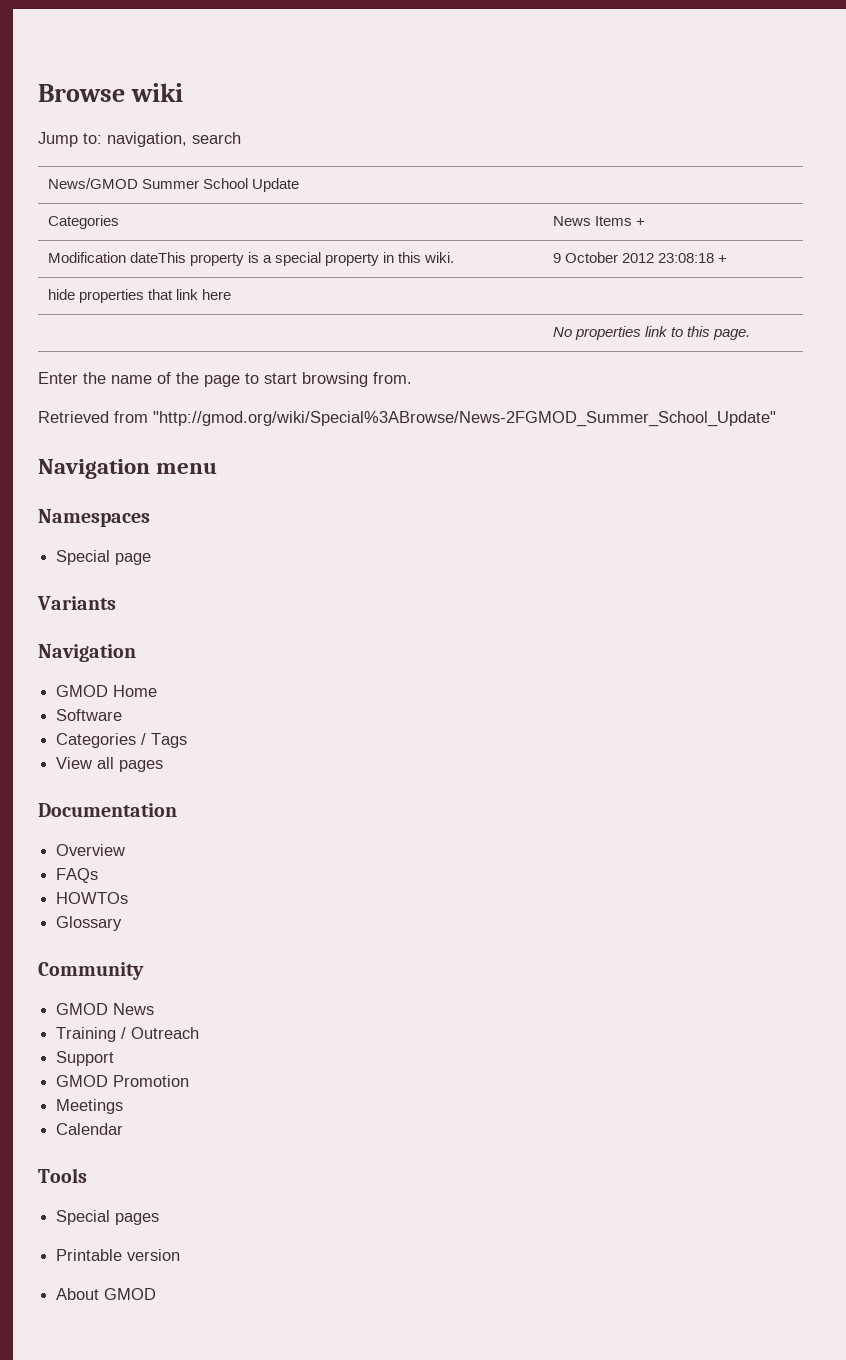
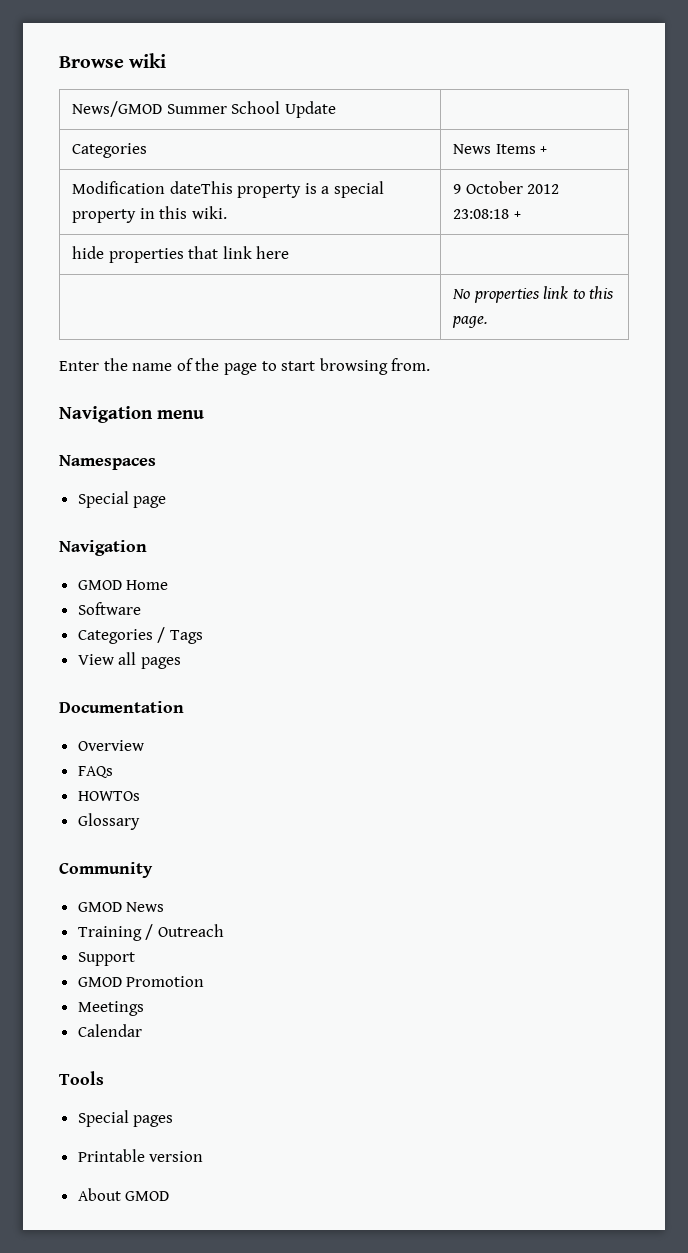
- Jump to: navigation, search
- Retrieved from "http://gmod.org/wiki/Special%3ABrowse/News-2FGMOD_Summer_School_Update"
- Variants

